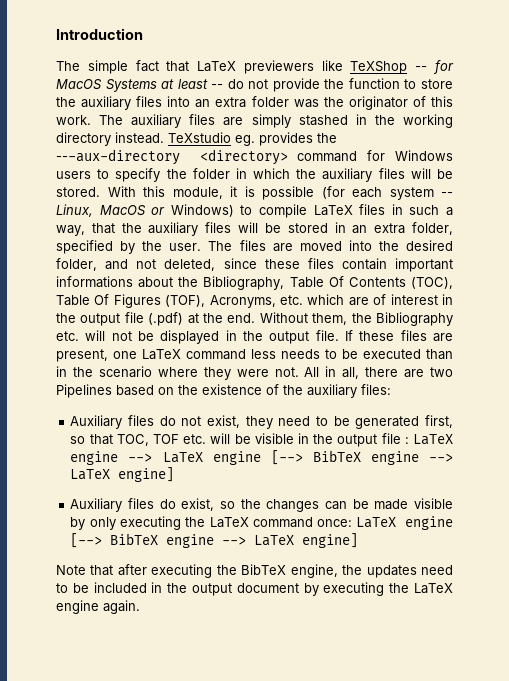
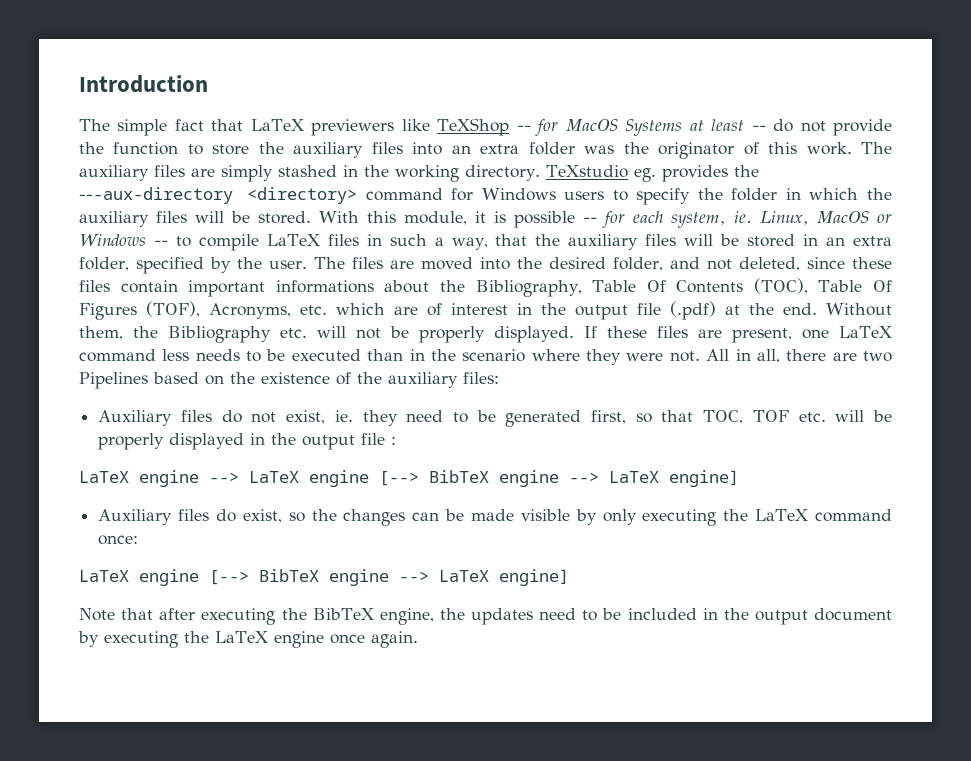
- The auxiliary files are simply stashed in the working directory instead.
+ The auxiliary files are simply stashed in the working directory.
- With this module, it is possible (for each system -- Linux, MacOS or Windows) to compile LaTeX files in such a way, that the auxiliary files will be stored in an extra folder, specified by the user.
+ With this module, it is possible -- for each system, ie. Linux, MacOS or Windows -- to compile LaTeX files in such a way, that the auxiliary files will be stored in an extra folder, specified by the user.
- Without them, the Bibliography etc. will not be displayed in the output file.
+ Without them, the Bibliography etc. will not be properly displayed.
- Auxiliary files do not exist, they need to be generated first, so that TOC, TOF etc. will be visible in the output file : LaTeX engine --> LaTeX engine [--> BibTeX engine --> LaTeX engine]
+ Auxiliary files do not exist, ie. they need to be generated first, so that TOC, TOF etc. will be properly displayed in the output file :
+ LaTeX engine --> LaTeX engine [--> BibTeX engine --> LaTeX engine]
- Auxiliary files do exist, so the changes can be made visible by only executing the LaTeX command once: LaTeX engine [--> BibTeX engine --> LaTeX engine]
+ Auxiliary files do exist, so the changes can be made visible by only executing the LaTeX command once:
+ LaTeX engine [--> BibTeX engine --> LaTeX engine]
- Note that after executing the BibTeX engine, the updates need to be included in the output document by executing the LaTeX engine again.
+ Note that after executing the BibTeX engine, the updates need to be included in the output document by executing the LaTeX engine once again.

